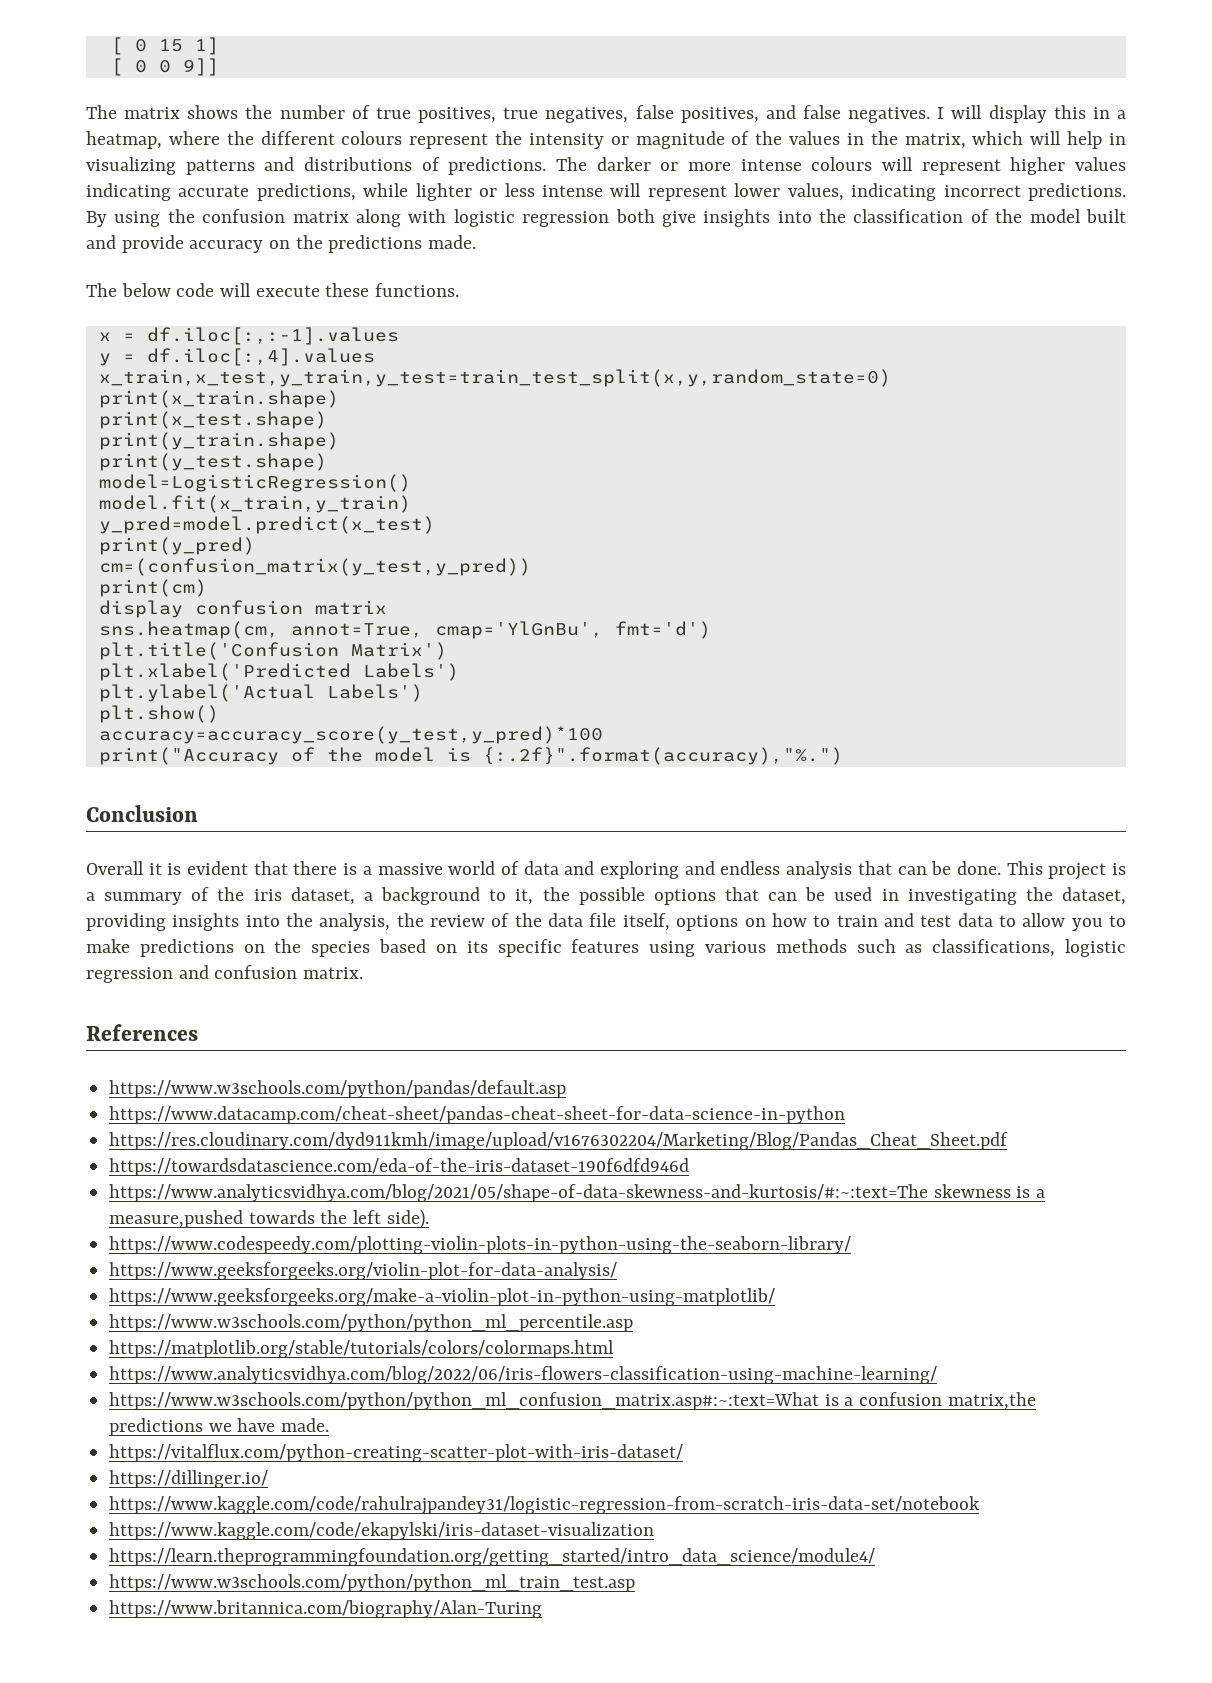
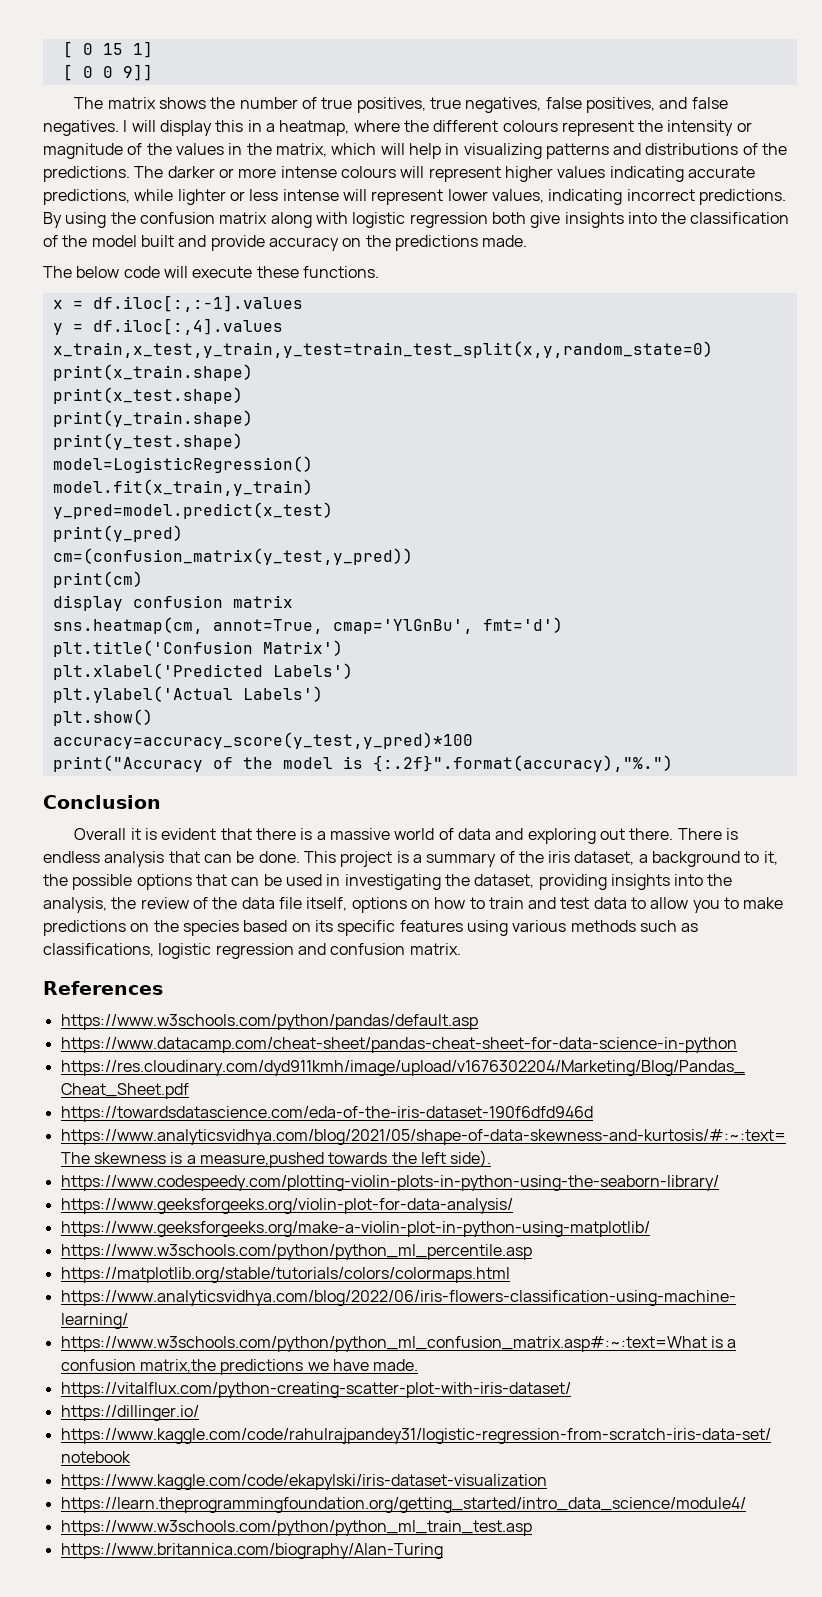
- I will display this in a heatmap, where the different colours represent the intensity or magnitude of the values in the matrix, which will help in visualizing patterns and distributions of predictions.
+ I will display this in a heatmap, where the different colours represent the intensity or magnitude of the values in the matrix, which will help in visualizing patterns and distributions of the predictions.
- Overall it is evident that there is a massive world of data and exploring and endless analysis that can be done.
+ Overall it is evident that there is a massive world of data and exploring out there. There is endless analysis that can be done.

